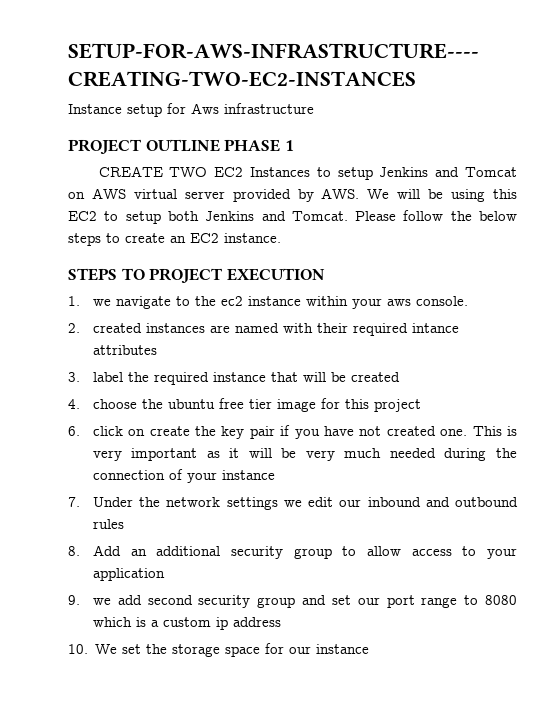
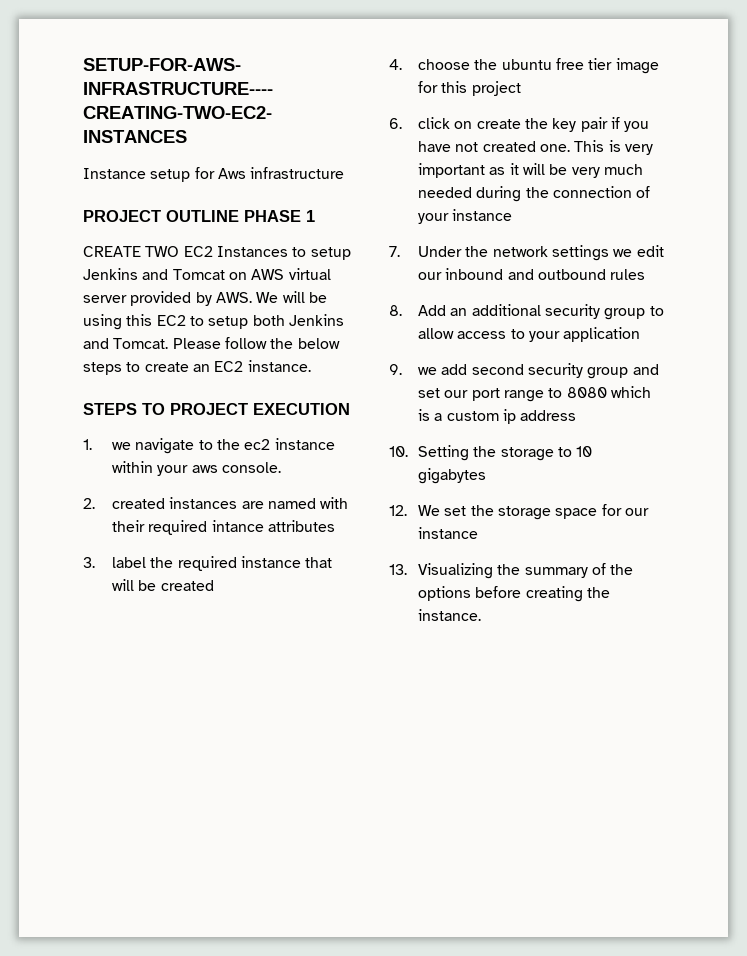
- 10. We set the storage space for our instance
+ 10. Setting the storage to 10 gigabytes
+ 12. We set the storage space for our instance
+ 13. Visualizing the summary of the options before creating the instance.

